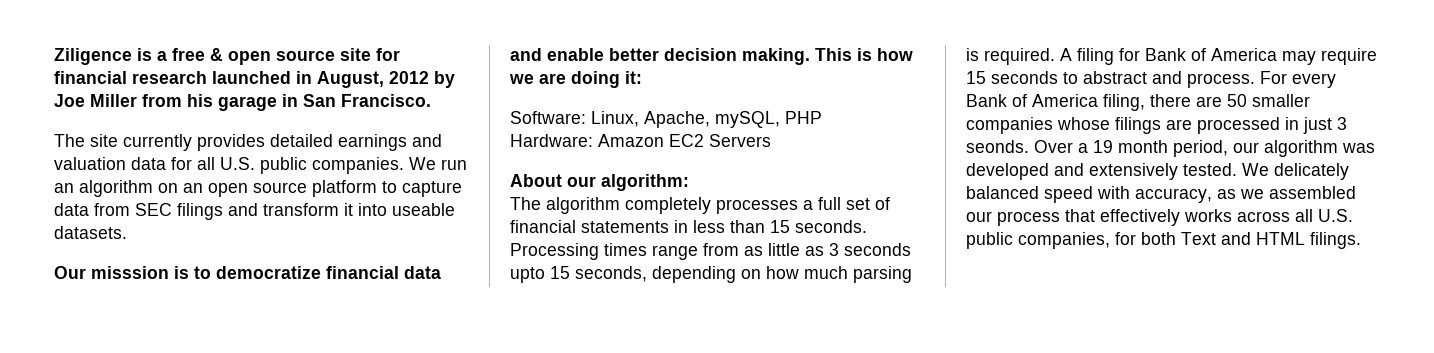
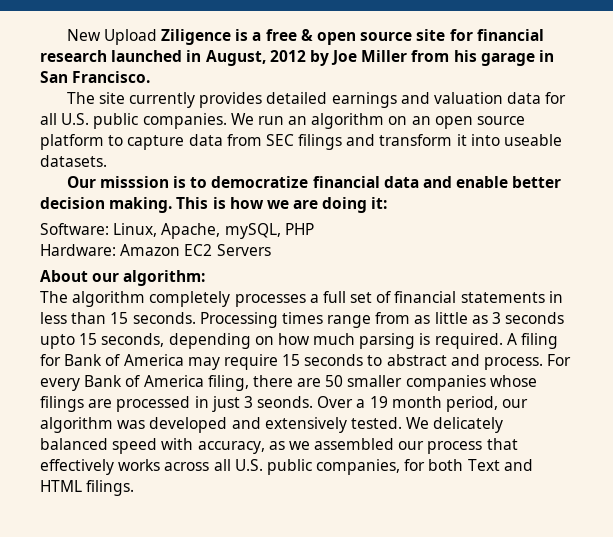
- Ziligence is a free & open source site for financial research launched in August, 2012 by Joe Miller from his garage in San Francisco.
+ New Upload Ziligence is a free & open source site for financial research launched in August, 2012 by Joe Miller from his garage in San Francisco.

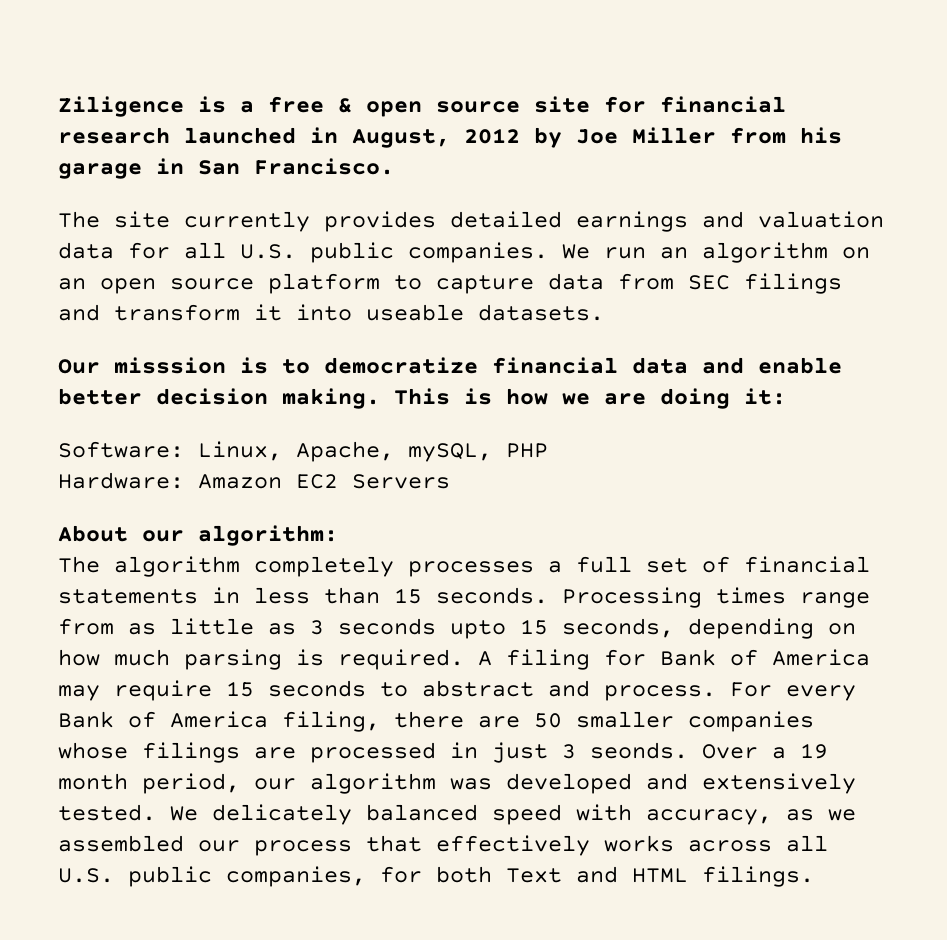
- New Upload Ziligence is a free & open source site for financial research launched in August, 2012 by Joe Miller from his garage in San Francisco.
+ Ziligence is a free & open source site for financial research launched in August, 2012 by Joe Miller from his garage in San Francisco.

